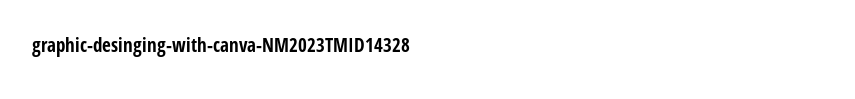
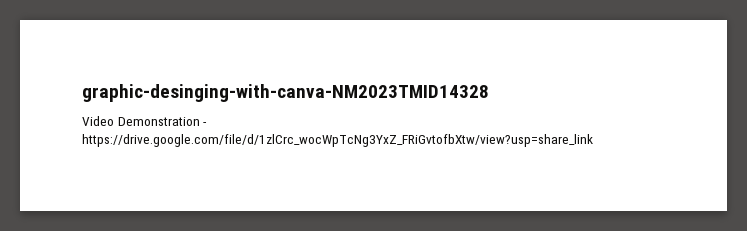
+ Video Demonstration - https://drive.google.com/file/d/1zlCrc_wocWpTcNg3YxZ_FRiGvtofbXtw/view?usp=share_link

